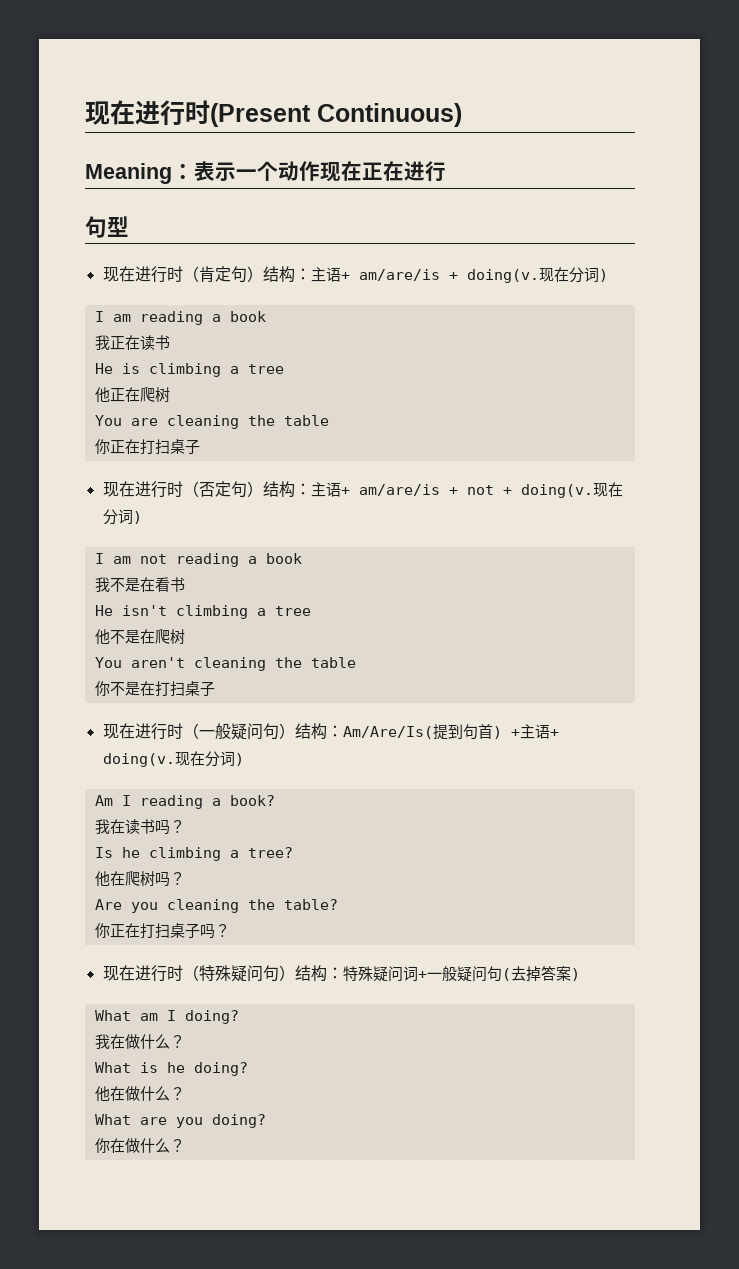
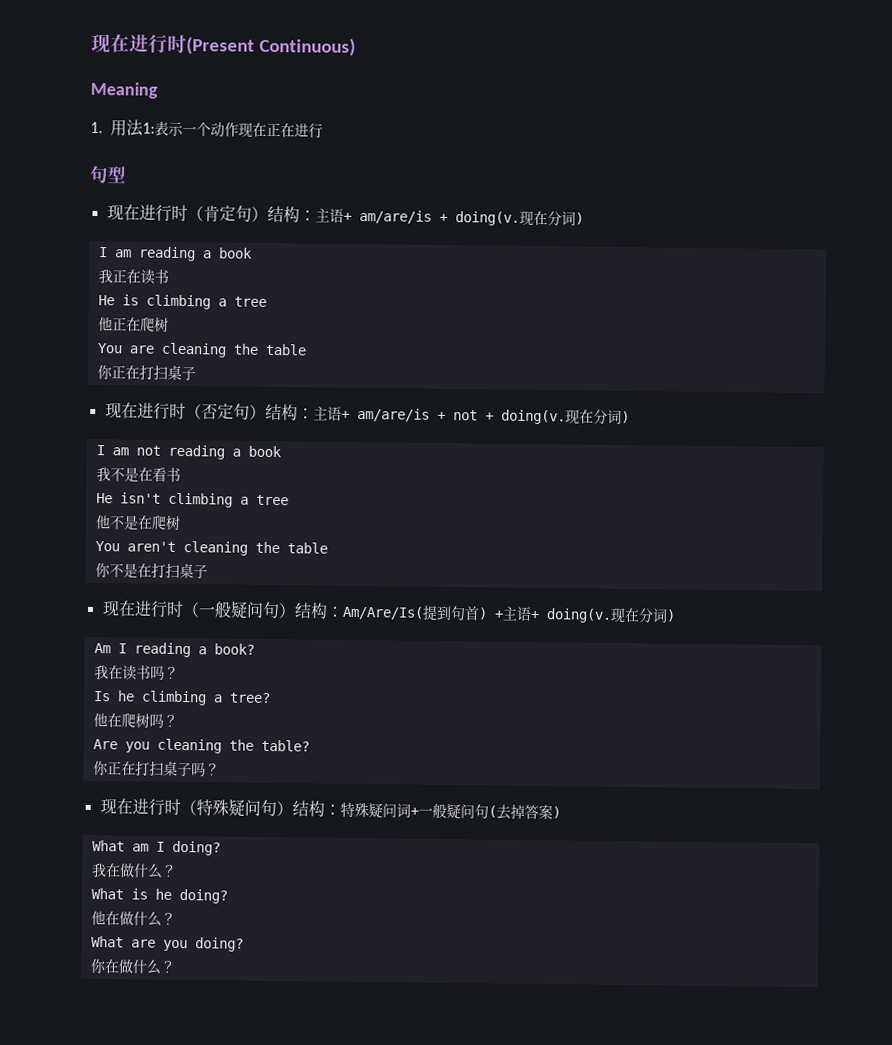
- Meaning：表示一个动作现在正在进行
+ Meaning
+ 1.用法1:表示一个动作现在正在进行

